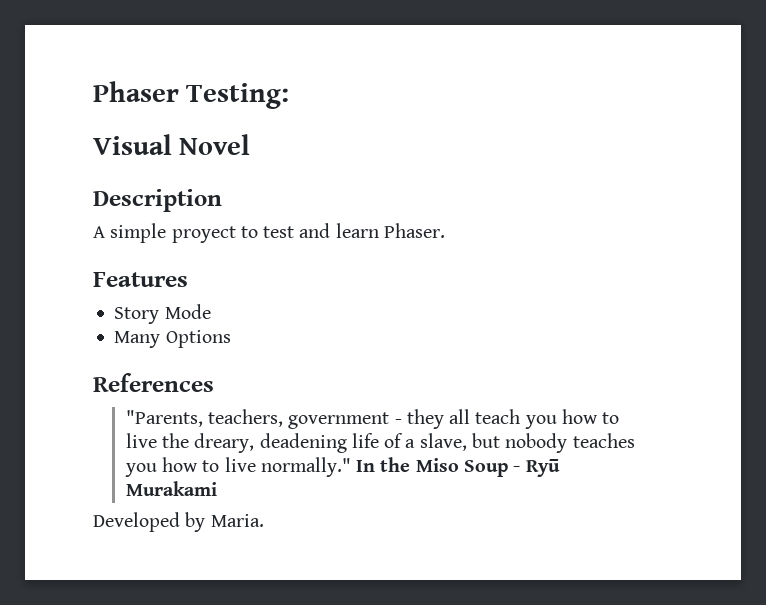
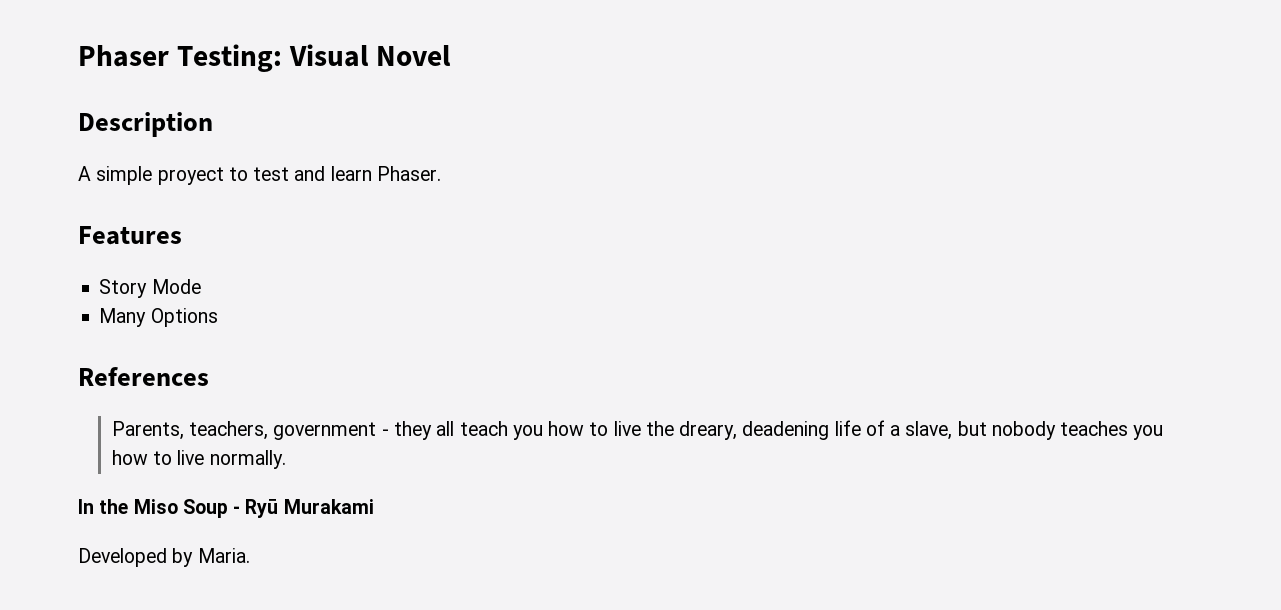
- Phaser Testing:
- Visual Novel
+ Phaser Testing: Visual Novel
- "Parents, teachers, government - they all teach you how to live the dreary, deadening life of a slave, but nobody teaches you how to live normally." In the Miso Soup - Ryū Murakami
+ Parents, teachers, government - they all teach you how to live the dreary, deadening life of a slave, but nobody teaches you how to live normally.
+ In the Miso Soup - Ryū Murakami

